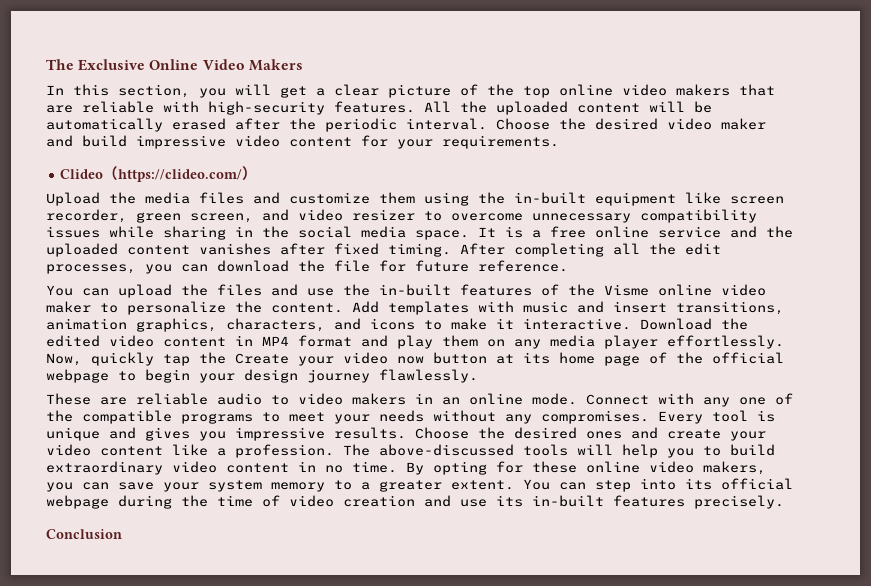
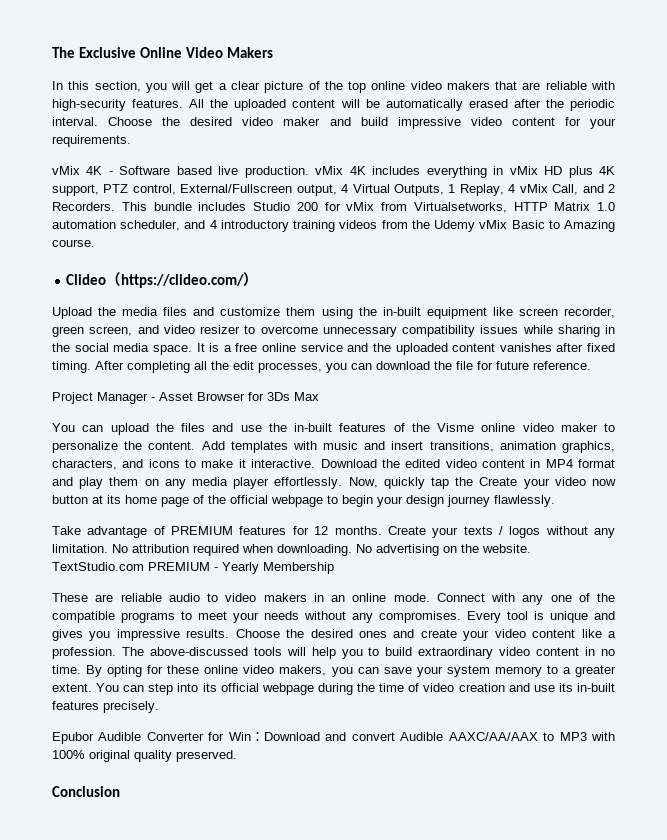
+ vMix 4K - Software based live production. vMix 4K includes everything in vMix HD plus 4K support, PTZ control, External/Fullscreen output, 4 Virtual Outputs, 1 Replay, 4 vMix Call, and 2 Recorders. This bundle includes Studio 200 for vMix from Virtualsetworks, HTTP Matrix 1.0 automation scheduler, and 4 introductory training videos from the Udemy vMix Basic to Amazing course.
+ Project Manager - Asset Browser for 3Ds Max
+ Take advantage of PREMIUM features for 12 months. Create your texts / logos without any limitation. No attribution required when downloading. No advertising on the website. TextStudio.com PREMIUM - Yearly Membership
+ Epubor Audible Converter for Win：Download and convert Audible AAXC/AA/AAX to MP3 with 100% original quality preserved.

